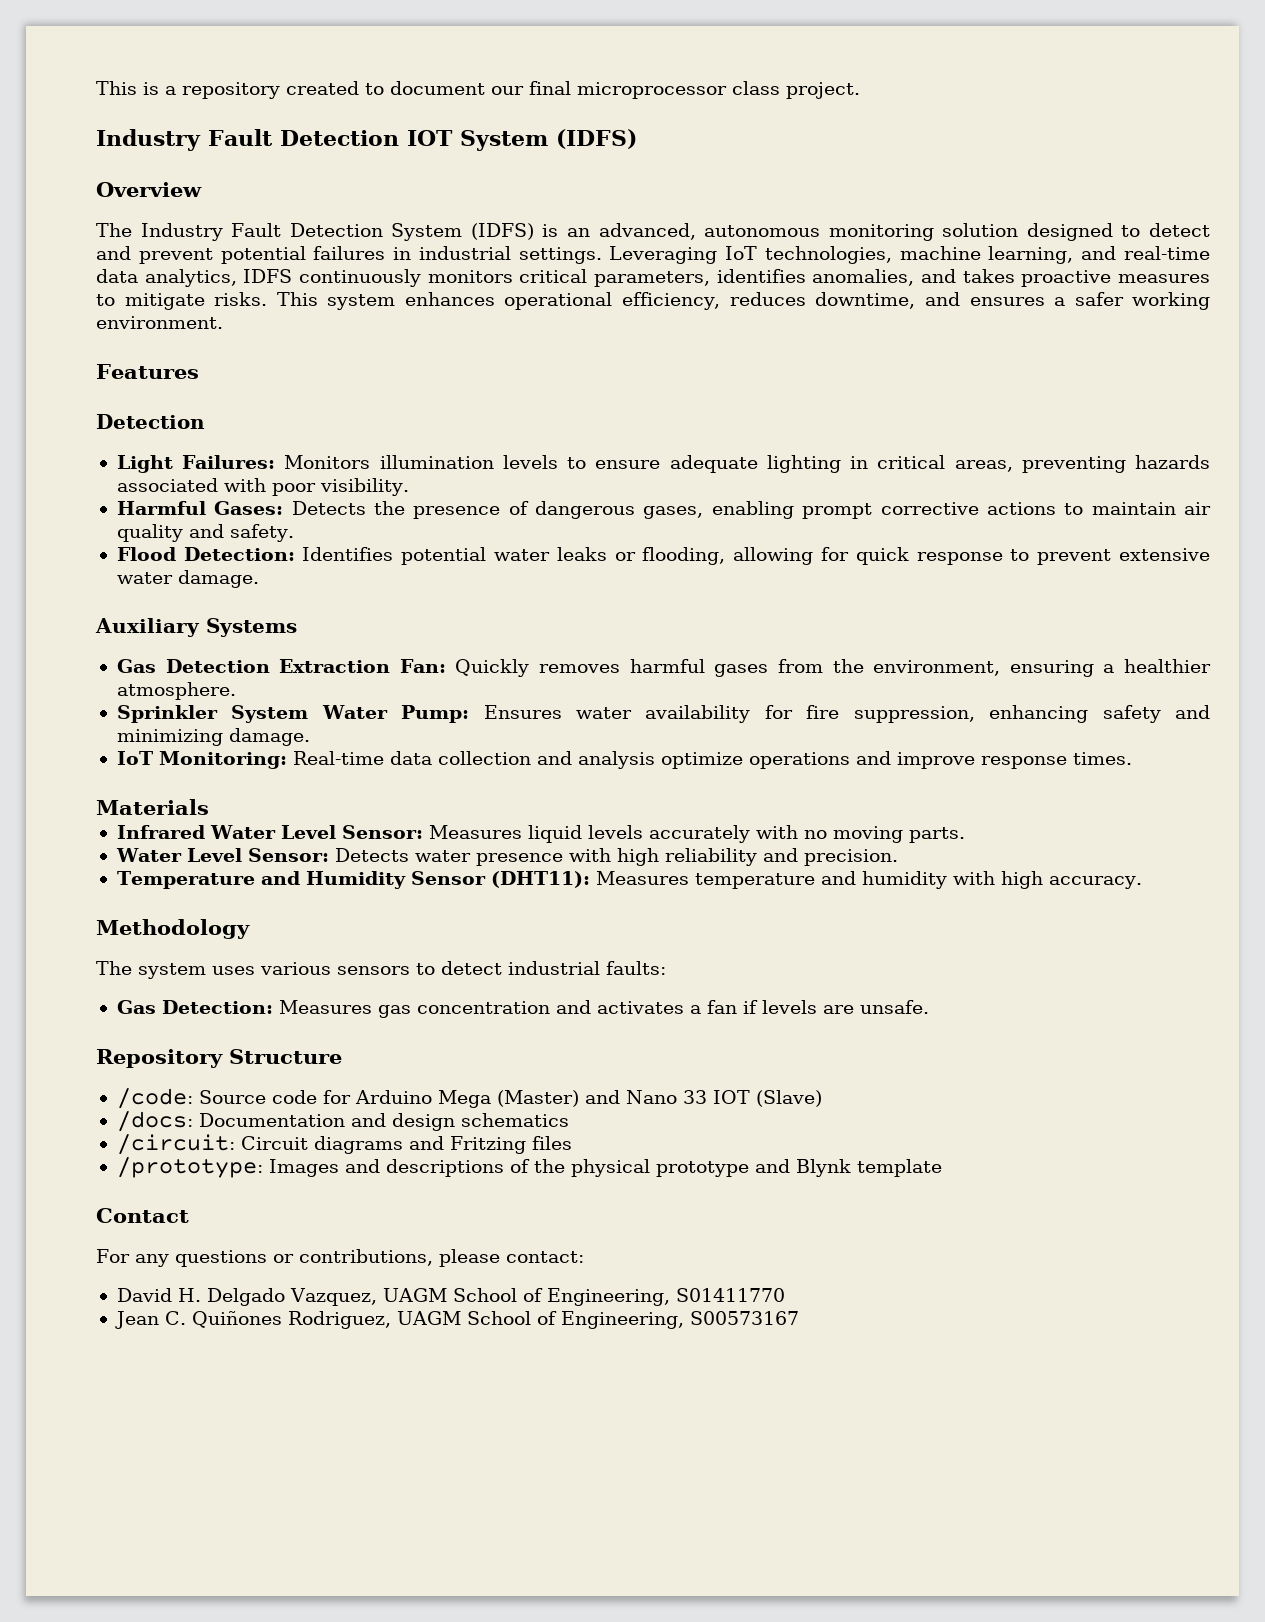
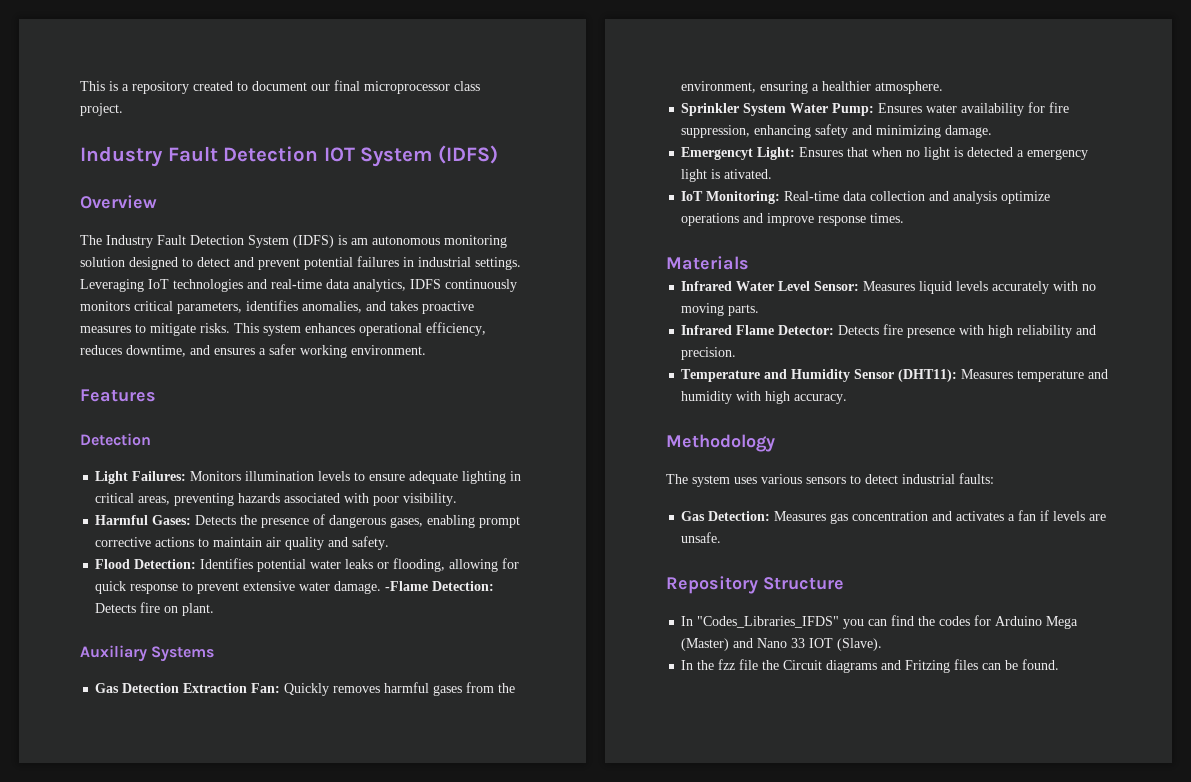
- The Industry Fault Detection System (IDFS) is an advanced, autonomous monitoring solution designed to detect and prevent potential failures in industrial settings.
+ The Industry Fault Detection System (IDFS) is am autonomous monitoring solution designed to detect and prevent potential failures in industrial settings.
- Leveraging IoT technologies, machine learning, and real-time data analytics, IDFS continuously monitors critical parameters, identifies anomalies, and takes proactive measures to mitigate risks.
+ Leveraging IoT technologies and real-time data analytics, IDFS continuously monitors critical parameters, identifies anomalies, and takes proactive measures to mitigate risks.
+ -Flame Detection: Detects fire on plant.
+ Emergencyt Light: Ensures that when no light is detected a emergency light is ativated.
- Water Level Sensor: Detects water presence with high reliability and precision.
+ Infrared Flame Detector: Detects fire presence with high reliability and precision.
- /code: Source code for Arduino Mega (Master) and Nano 33 IOT (Slave)
- /docs: Documentation and design schematics
- /circuit: Circuit diagrams and Fritzing files
- /prototype: Images and descriptions of the physical prototype and Blynk template
- Contact
- For any questions or contributions, please contact:
- David H. Delgado Vazquez, UAGM School of Engineering, S01411770
- Jean C. Quiñones Rodriguez, UAGM School of Engineering, S00573167
+ In "Codes_Libraries_IFDS" you can find the codes for Arduino Mega (Master) and Nano 33 IOT (Slave).
+ In the fzz file the Circuit diagrams and Fritzing files can be found.

